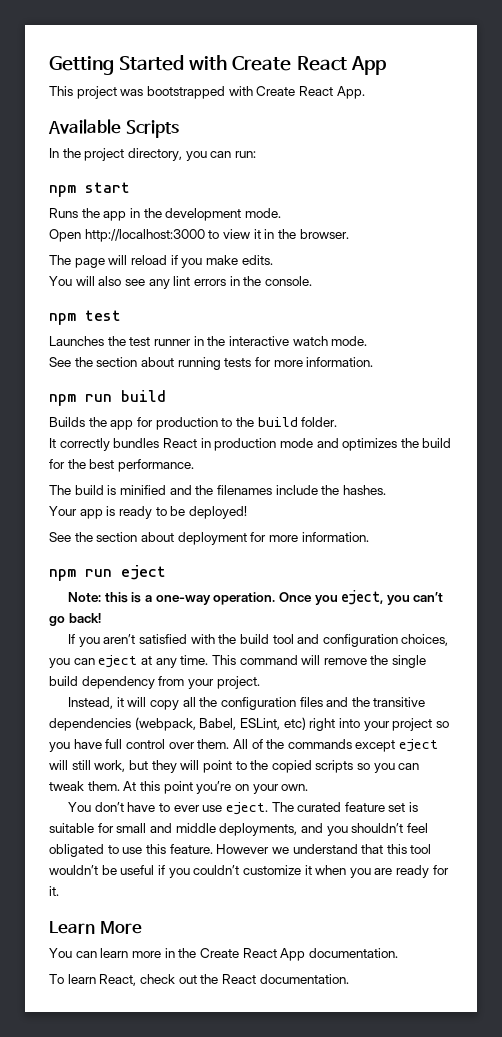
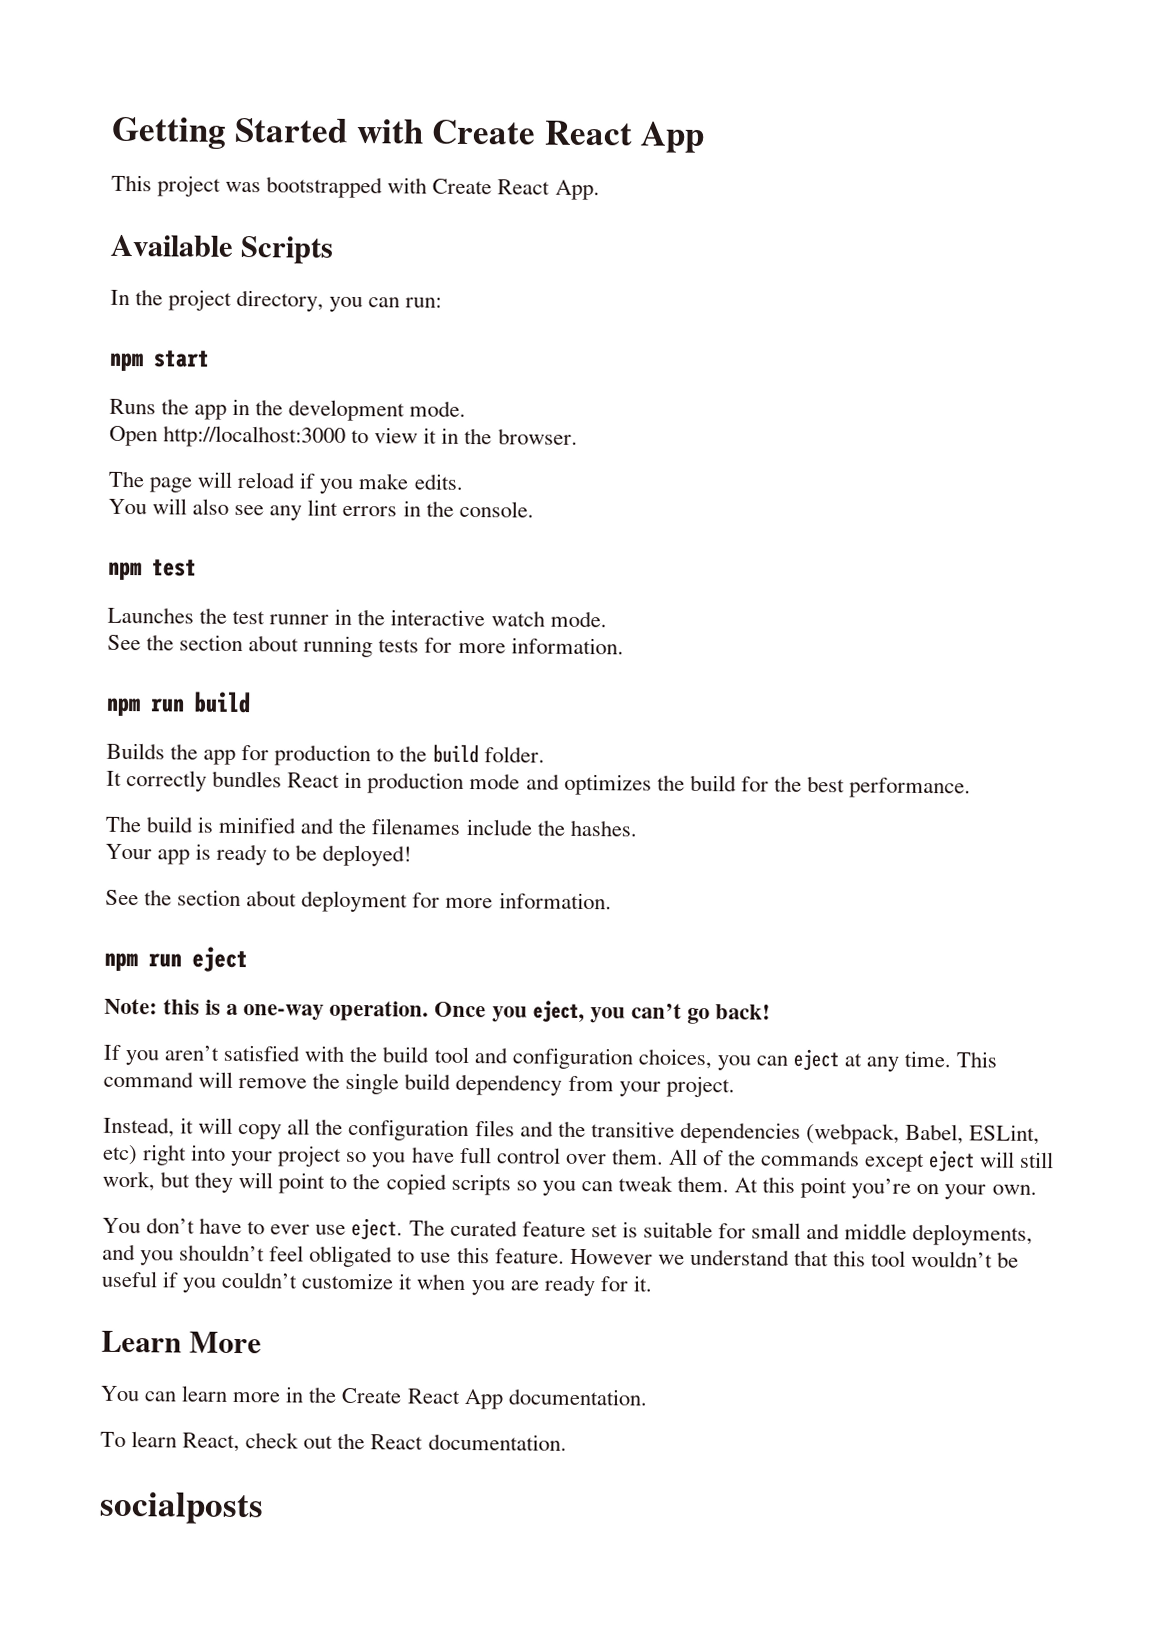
+ socialposts

